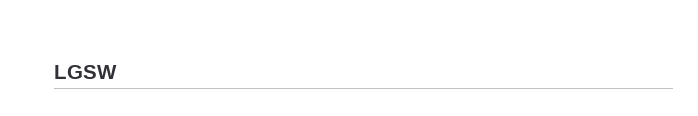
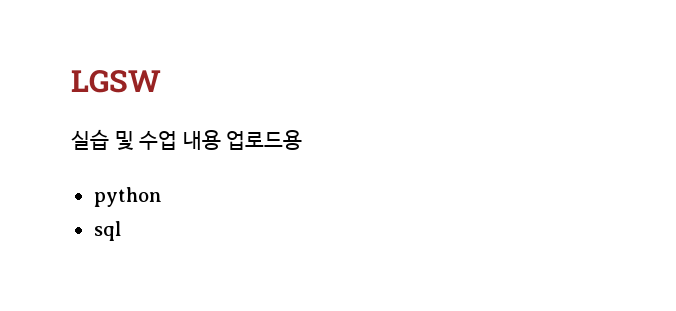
+ 실습 및 수업 내용 업로드용
+ python
+ sql

